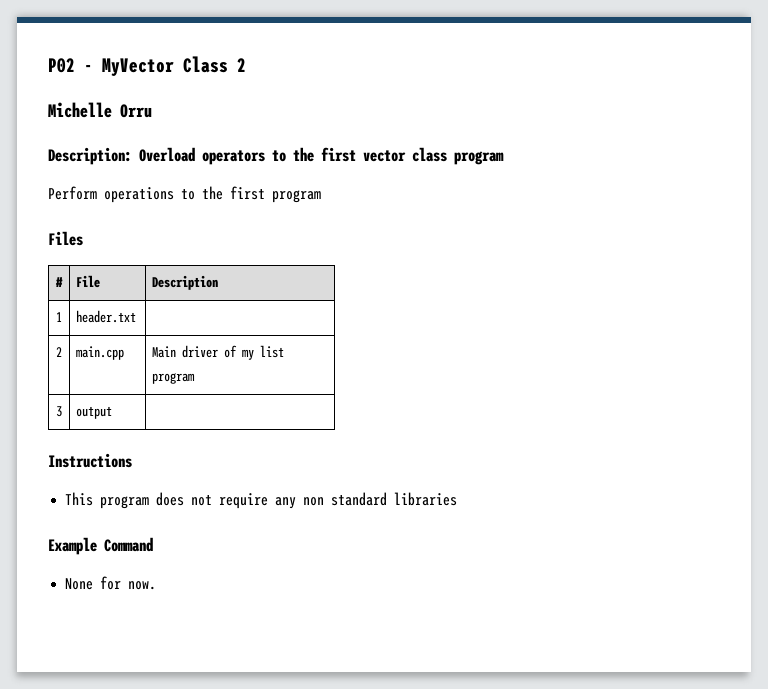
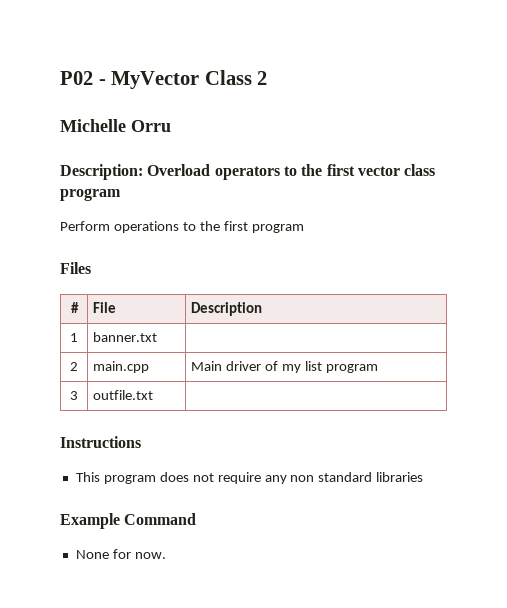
- 1 | header.txt |
+ 1 | banner.txt |
- 3 | output |
+ 3 | outfile.txt |

